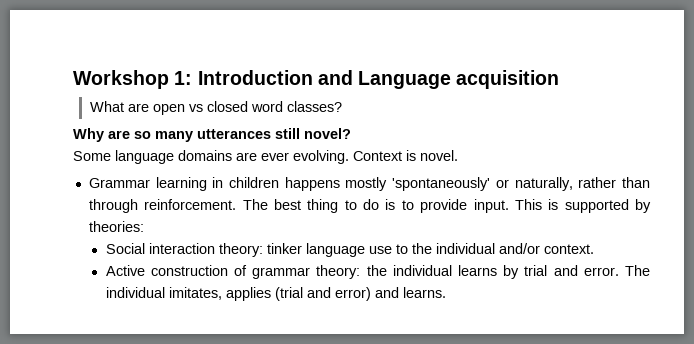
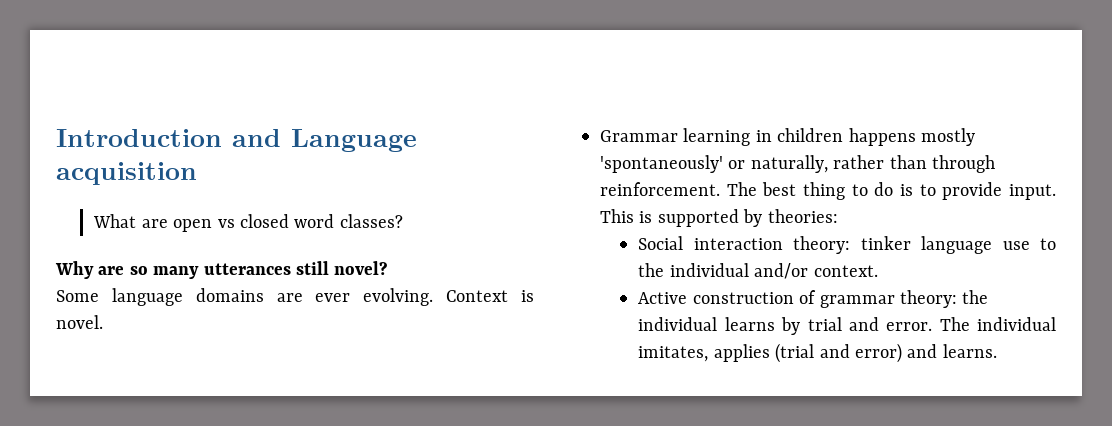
- Workshop 1: Introduction and Language acquisition
+ Introduction and Language acquisition

